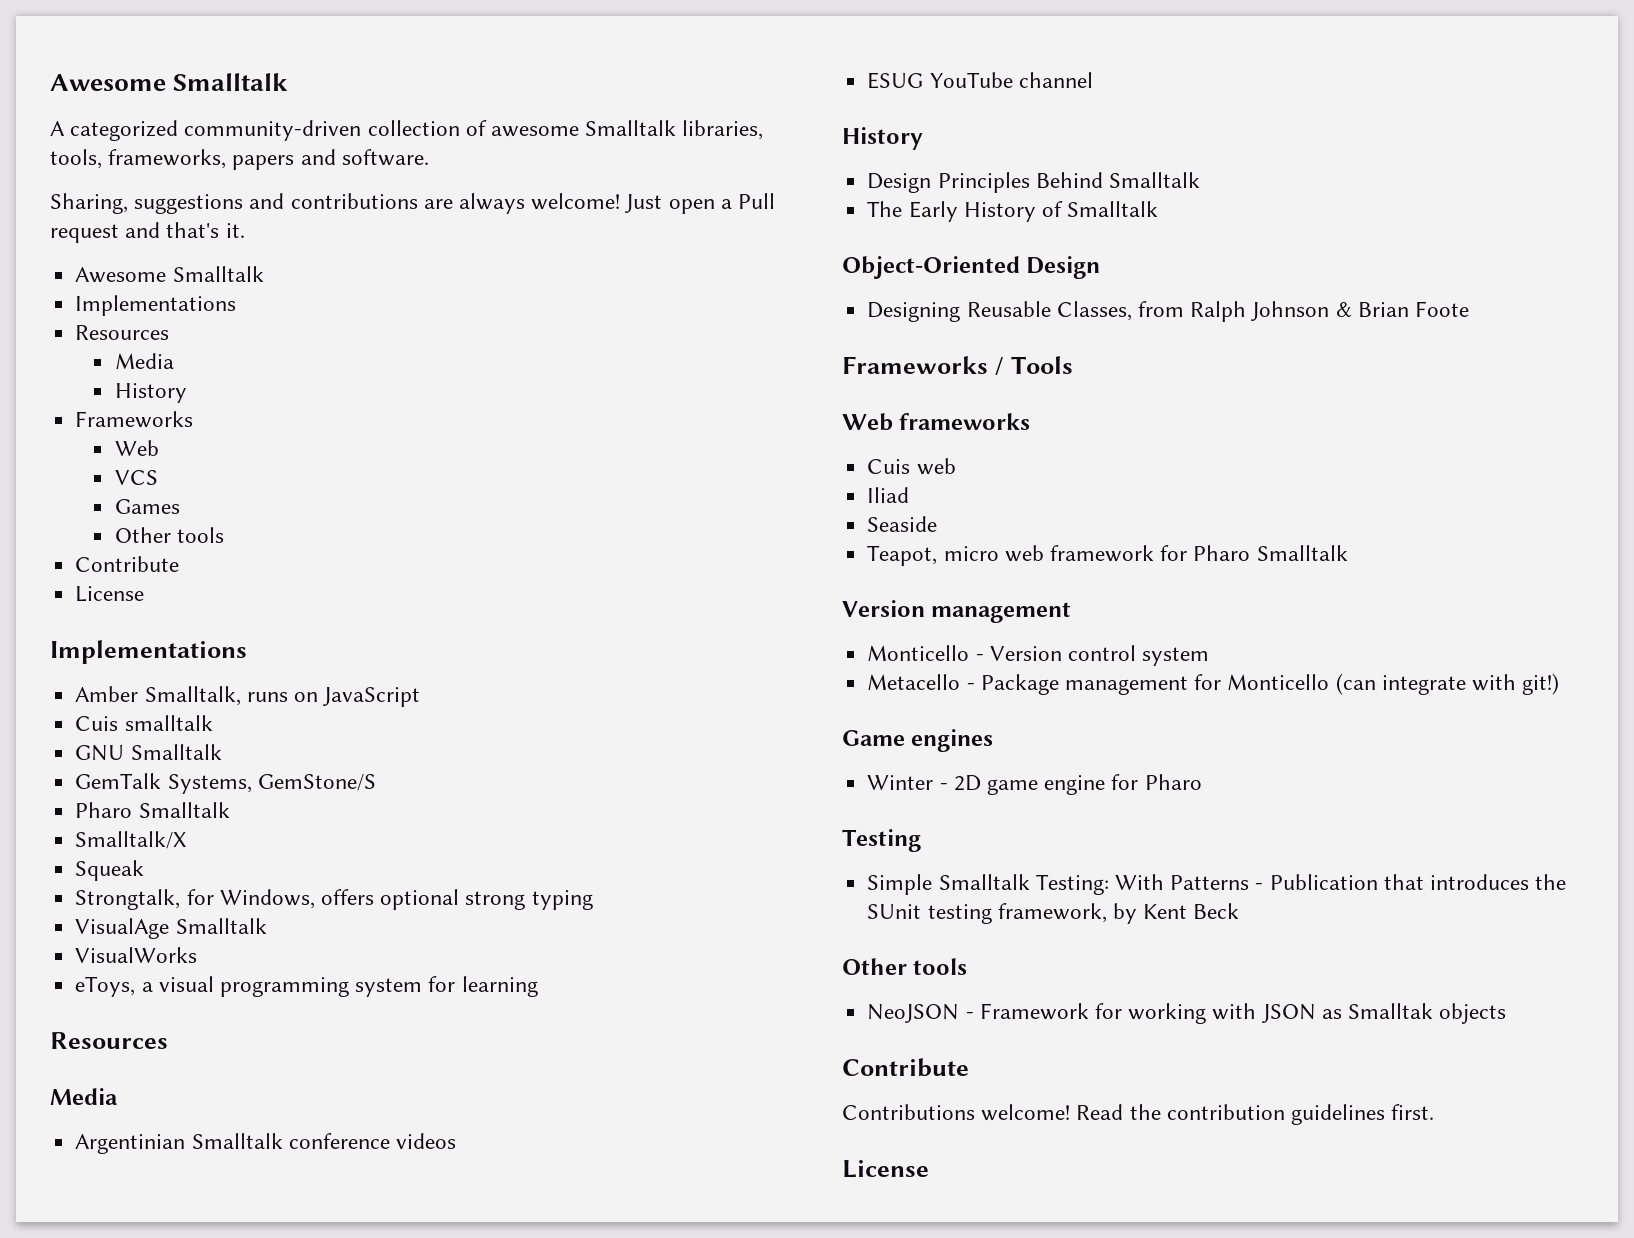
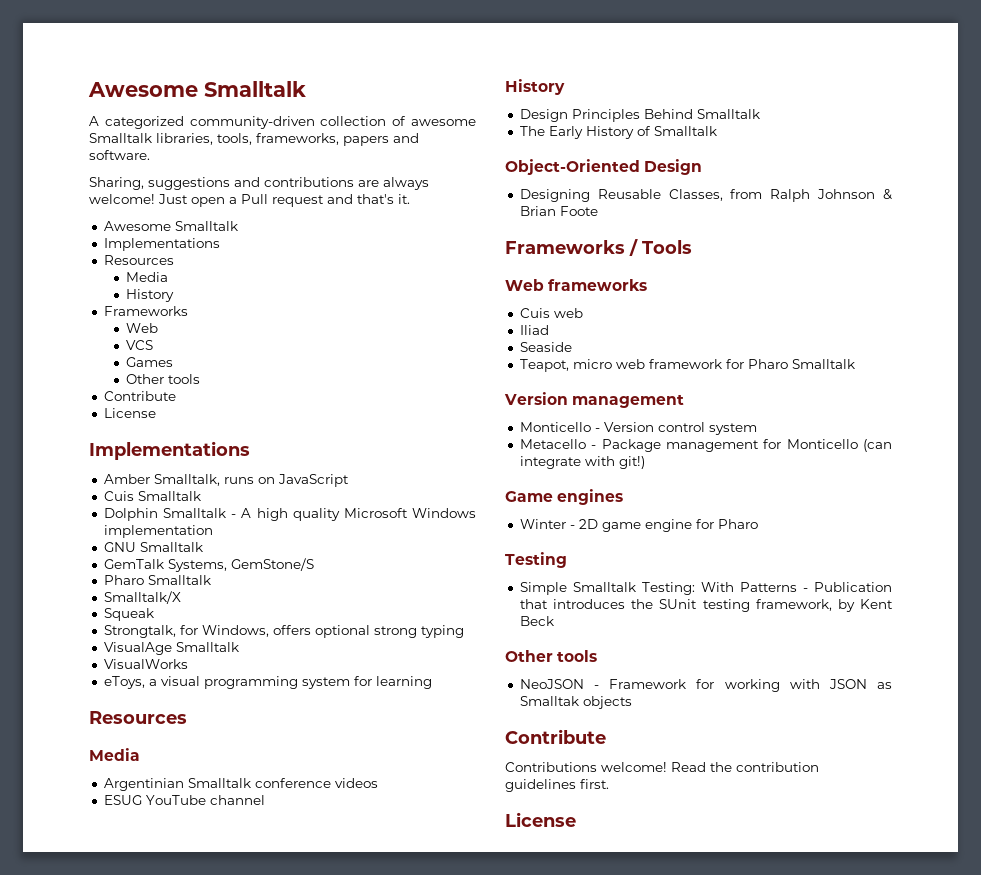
- Cuis smalltalk
+ Cuis Smalltalk
+ Dolphin Smalltalk - A high quality Microsoft Windows implementation

